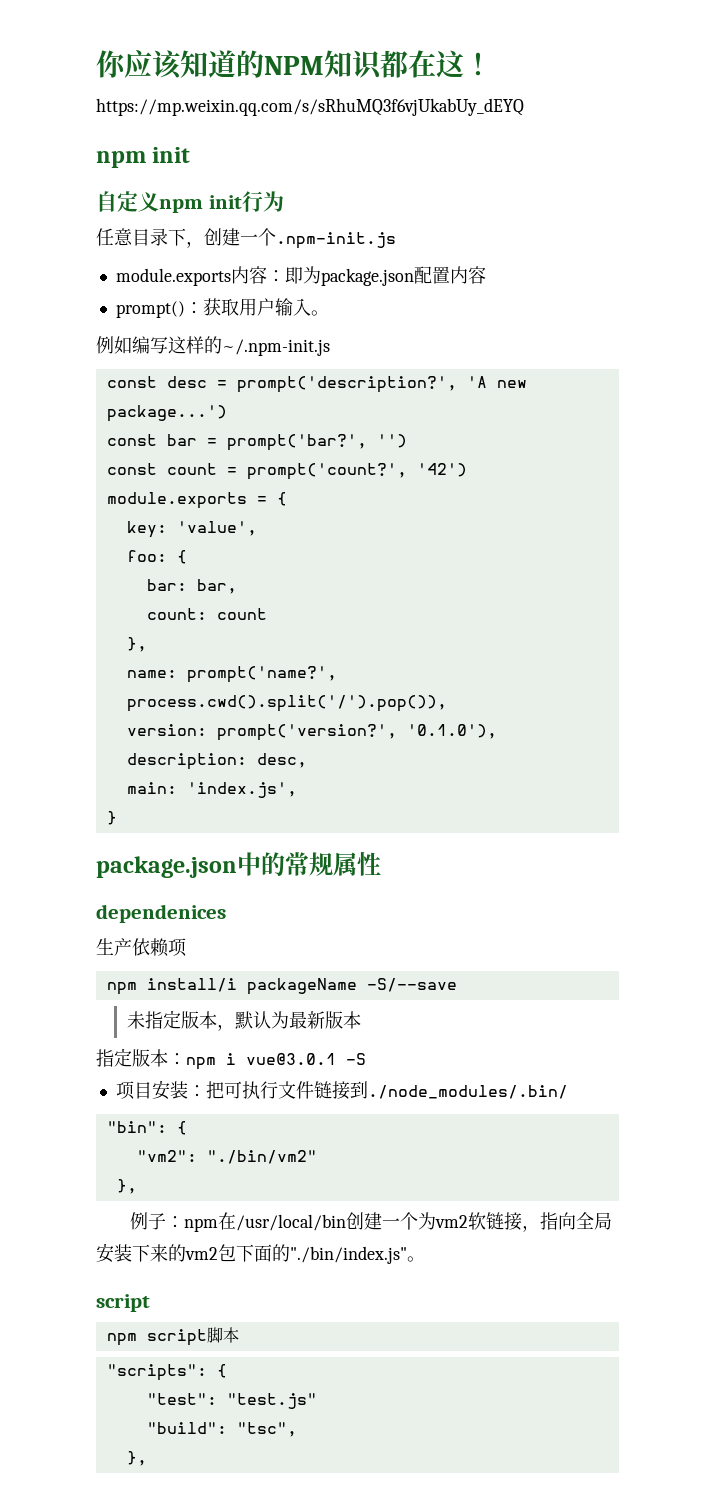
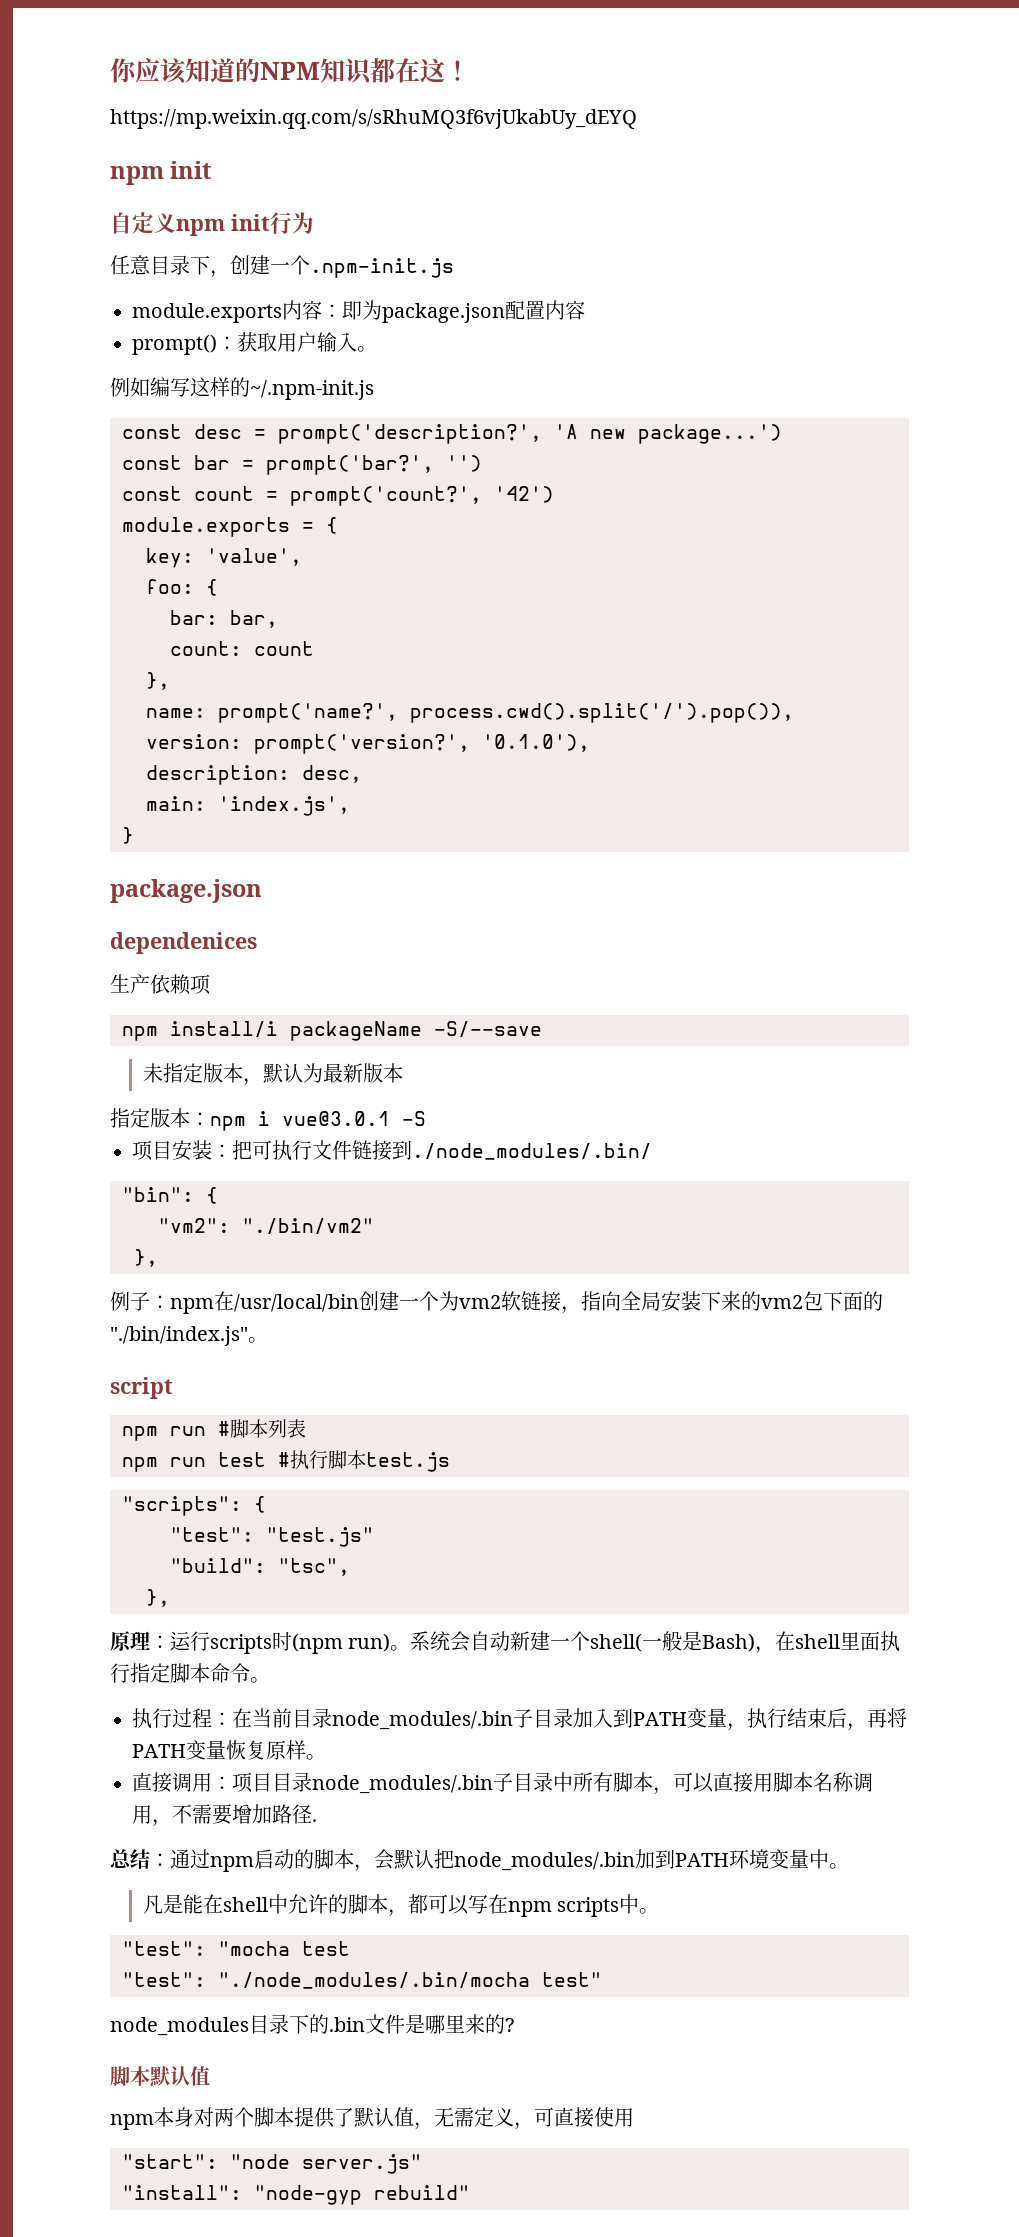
  }
- package.json中的常规属性
+ package.json
- npm script脚本
+ npm run #脚本列表
+ npm run test #执行脚本test.js
+ 原理：运行scripts时(npm run)。系统会自动新建一个shell(一般是Bash)，在shell里面执行指定脚本命令。
+ 执行过程：在当前目录node_modules/.bin子目录加入到PATH变量，执行结束后，再将PATH变量恢复原样。
+ 直接调用：项目目录node_modules/.bin子目录中所有脚本，可以直接用脚本名称调用，不需要增加路径.
+ 总结：通过npm启动的脚本，会默认把node_modules/.bin加到PATH环境变量中。
+ 凡是能在shell中允许的脚本，都可以写在npm scripts中。
+ "test": "mocha test
+ "test": "./node_modules/.bin/mocha test"
+ node_modules目录下的.bin文件是哪里来的?
+ 脚本默认值
+ npm本身对两个脚本提供了默认值，无需定义，可直接使用
+ "start": "node server.js"
+ "install": "node-gyp rebuild"

